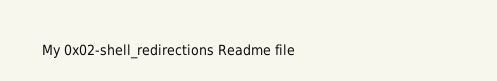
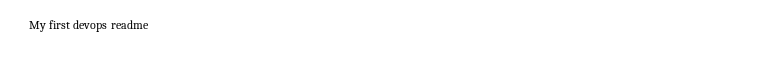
- My 0x02-shell_redirections Readme file
+ My first devops readme

